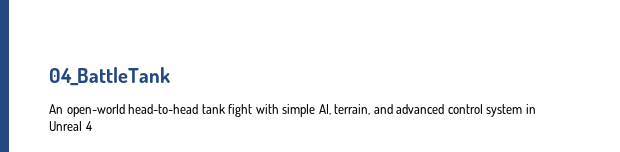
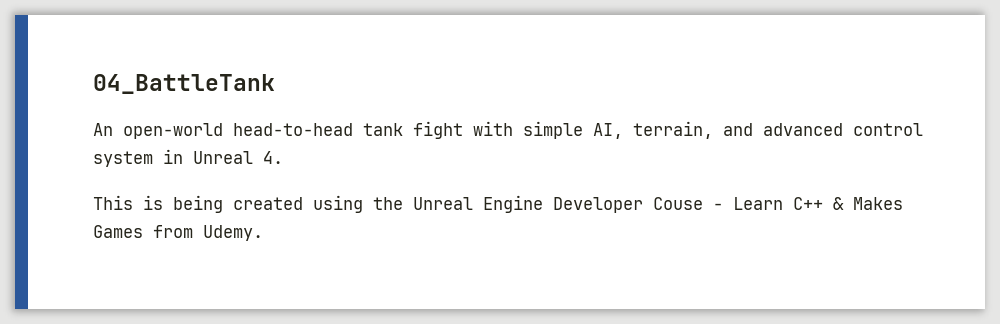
- An open-world head-to-head tank fight with simple AI, terrain, and advanced control system in Unreal 4
+ An open-world head-to-head tank fight with simple AI, terrain, and advanced control system in Unreal 4.
+ This is being created using the Unreal Engine Developer Couse - Learn C++ & Makes Games from Udemy.

